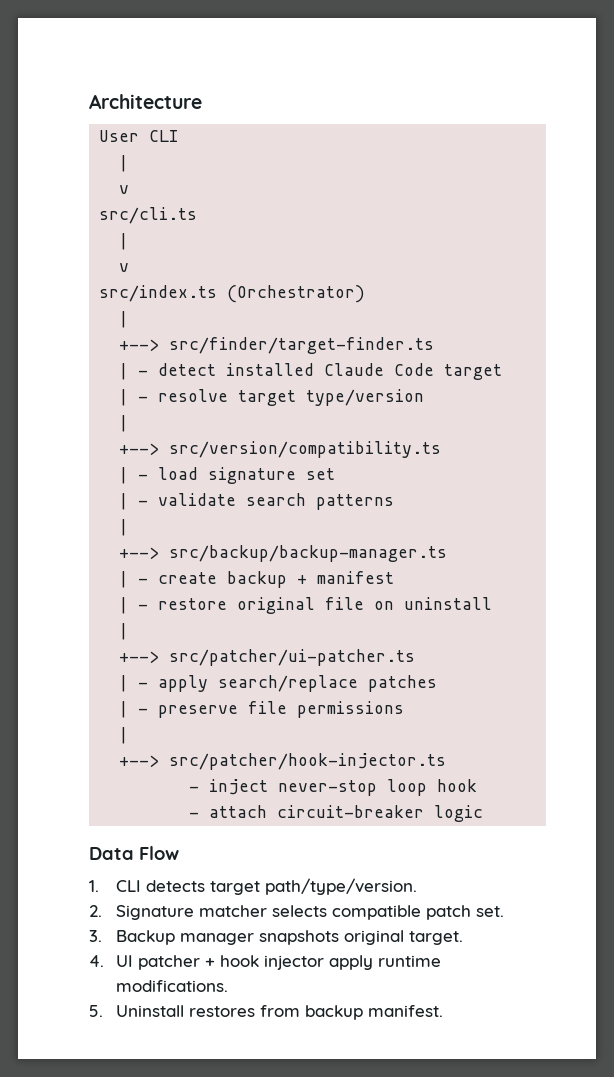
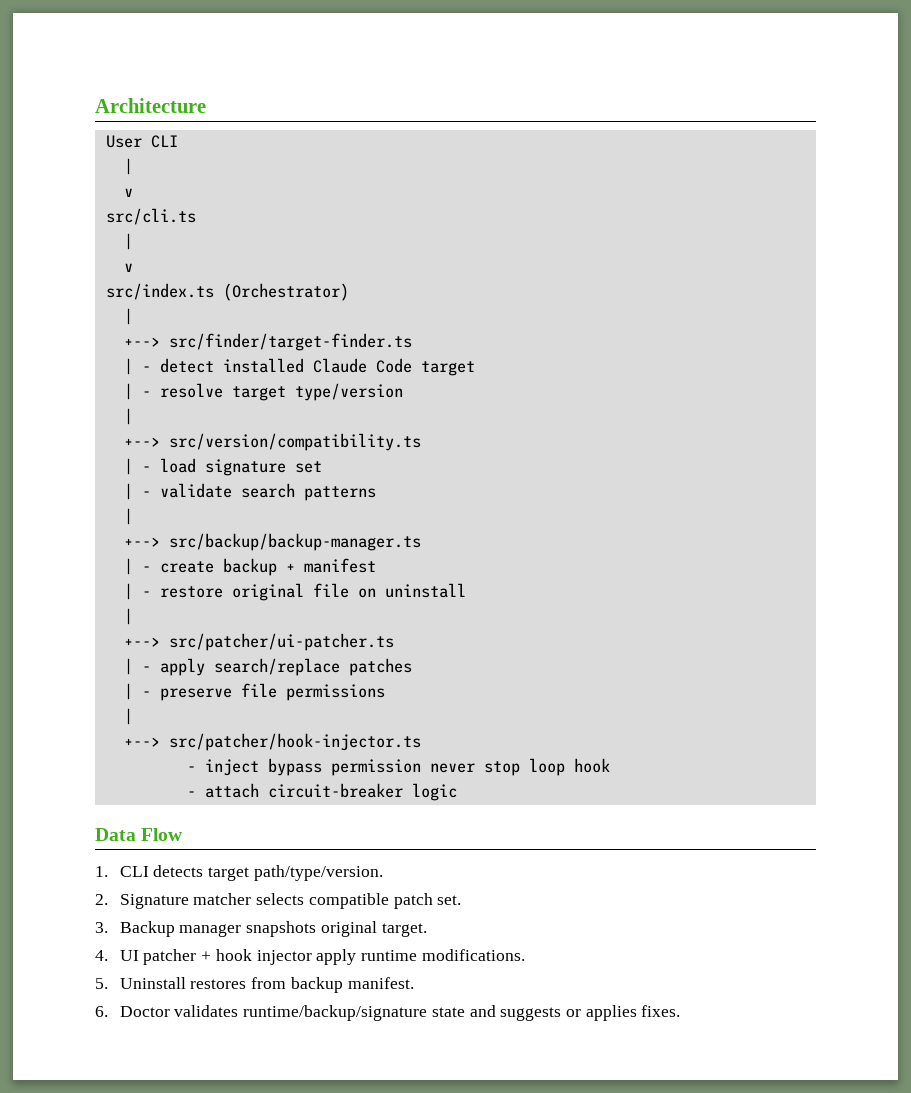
- - inject never-stop loop hook
+ - inject bypass permission never stop loop hook
+ 6. Doctor validates runtime/backup/signature state and suggests or applies fixes.

